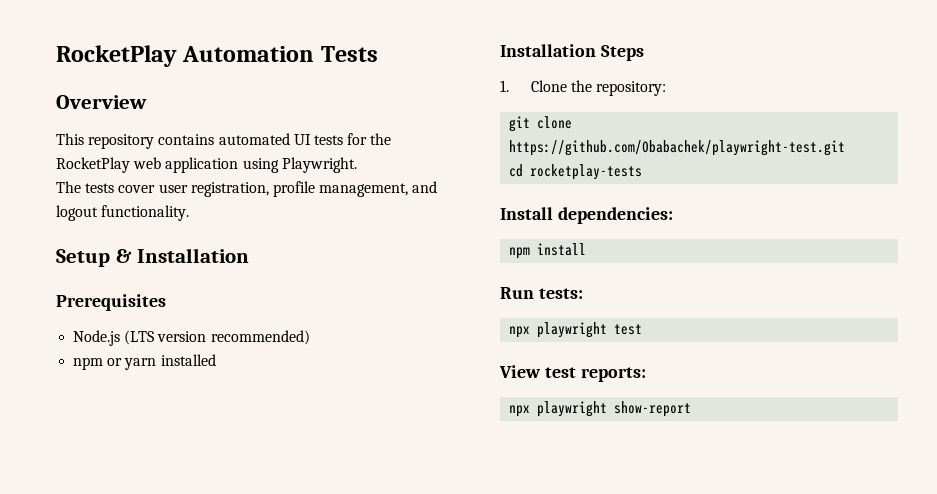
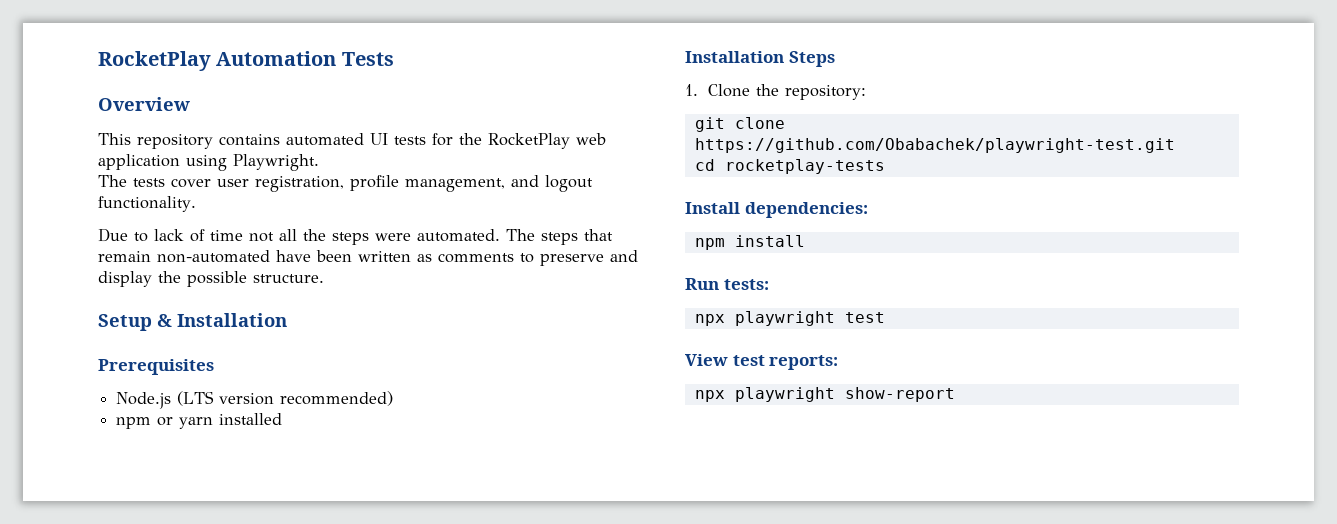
+ Due to lack of time not all the steps were automated. The steps that remain non-automated have been written as comments to preserve and display the possible structure.

